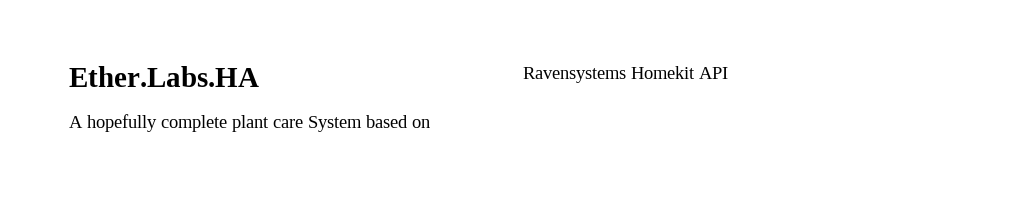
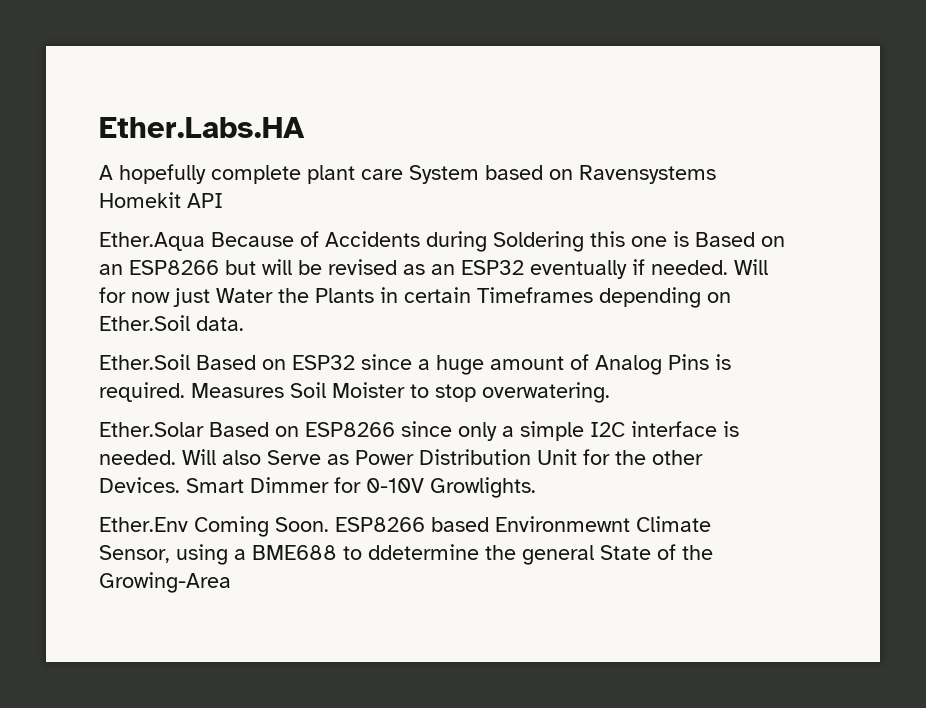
+ Ether.Aqua Because of Accidents during Soldering this one is Based on an ESP8266 but will be revised as an ESP32 eventually if needed. Will for now just Water the Plants in certain Timeframes depending on Ether.Soil data.
+ Ether.Soil Based on ESP32 since a huge amount of Analog Pins is required. Measures Soil Moister to stop overwatering.
+ Ether.Solar Based on ESP8266 since only a simple I2C interface is needed. Will also Serve as Power Distribution Unit for the other Devices. Smart Dimmer for 0-10V Growlights.
+ Ether.Env Coming Soon. ESP8266 based Environmewnt Climate Sensor, using a BME688 to ddetermine the general State of the Growing-Area

